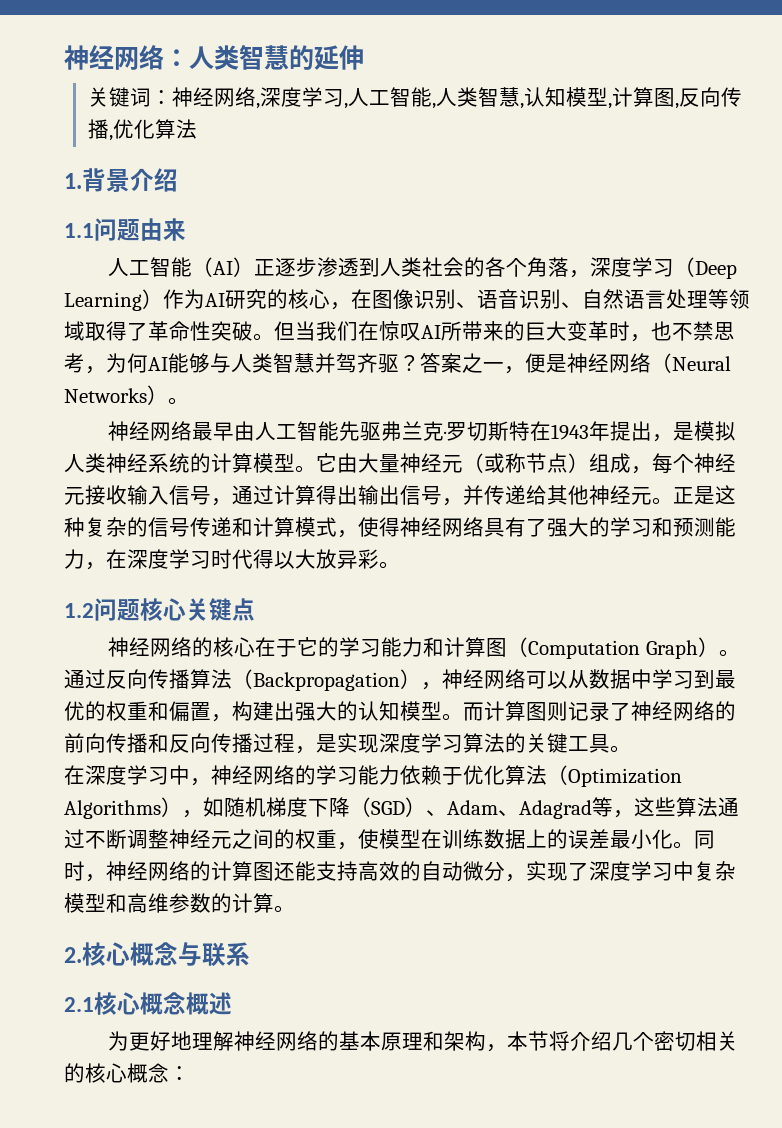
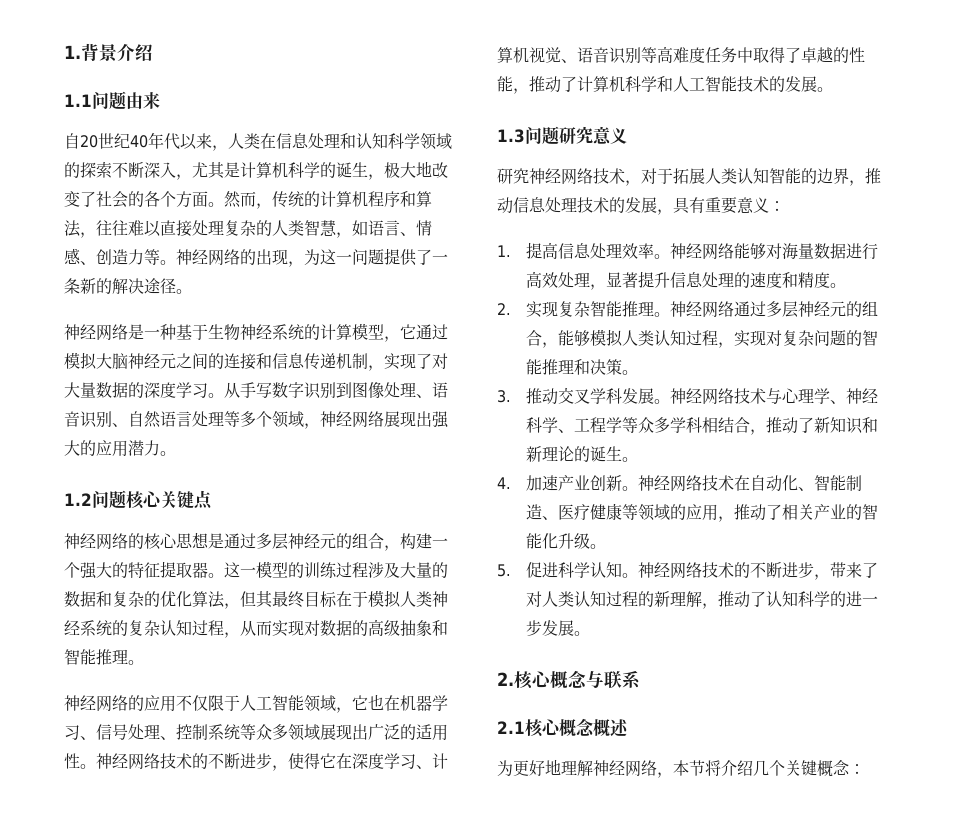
- 神经网络：人类智慧的延伸
- 关键词：神经网络,深度学习,人工智能,人类智慧,认知模型,计算图,反向传播,优化算法
- 人工智能（AI）正逐步渗透到人类社会的各个角落，深度学习（Deep Learning）作为AI研究的核心，在图像识别、语音识别、自然语言处理等领域取得了革命性突破。但当我们在惊叹AI所带来的巨大变革时，也不禁思考，为何AI能够与人类智慧并驾齐驱？答案之一，便是神经网络（Neural Networks）。
- 神经网络最早由人工智能先驱弗兰克·罗切斯特在1943年提出，是模拟人类神经系统的计算模型。它由大量神经元（或称节点）组成，每个神经元接收输入信号，通过计算得出输出信号，并传递给其他神经元。正是这种复杂的信号传递和计算模式，使得神经网络具有了强大的学习和预测能力，在深度学习时代得以大放异彩。
+ 自20世纪40年代以来，人类在信息处理和认知科学领域的探索不断深入，尤其是计算机科学的诞生，极大地改变了社会的各个方面。然而，传统的计算机程序和算法，往往难以直接处理复杂的人类智慧，如语言、情感、创造力等。神经网络的出现，为这一问题提供了一条新的解决途径。
+ 神经网络是一种基于生物神经系统的计算模型，它通过模拟大脑神经元之间的连接和信息传递机制，实现了对大量数据的深度学习。从手写数字识别到图像处理、语音识别、自然语言处理等多个领域，神经网络展现出强大的应用潜力。
- 神经网络的核心在于它的学习能力和计算图（Computation Graph）。通过反向传播算法（Backpropagation），神经网络可以从数据中学习到最优的权重和偏置，构建出强大的认知模型。而计算图则记录了神经网络的前向传播和反向传播过程，是实现深度学习算法的关键工具。
- 在深度学习中，神经网络的学习能力依赖于优化算法（Optimization Algorithms），如随机梯度下降（SGD）、Adam、Adagrad等，这些算法通过不断调整神经元之间的权重，使模型在训练数据上的误差最小化。同时，神经网络的计算图还能支持高效的自动微分，实现了深度学习中复杂模型和高维参数的计算。
+ 神经网络的核心思想是通过多层神经元的组合，构建一个强大的特征提取器。这一模型的训练过程涉及大量的数据和复杂的优化算法，但其最终目标在于模拟人类神经系统的复杂认知过程，从而实现对数据的高级抽象和智能推理。
+ 神经网络的应用不仅限于人工智能领域，它也在机器学习、信号处理、控制系统等众多领域展现出广泛的适用性。神经网络技术的不断进步，使得它在深度学习、计算机视觉、语音识别等高难度任务中取得了卓越的性能，推动了计算机科学和人工智能技术的发展。
+ 1.3问题研究意义
+ 研究神经网络技术，对于拓展人类认知智能的边界，推动信息处理技术的发展，具有重要意义：
+ 1.提高信息处理效率。神经网络能够对海量数据进行高效处理，显著提升信息处理的速度和精度。
+ 2.实现复杂智能推理。神经网络通过多层神经元的组合，能够模拟人类认知过程，实现对复杂问题的智能推理和决策。
+ 3.推动交叉学科发展。神经网络技术与心理学、神经科学、工程学等众多学科相结合，推动了新知识和新理论的诞生。
+ 4.加速产业创新。神经网络技术在自动化、智能制造、医疗健康等领域的应用，推动了相关产业的智能化升级。
+ 5.促进科学认知。神经网络技术的不断进步，带来了对人类认知过程的新理解，推动了认知科学的进一步发展。
- 为更好地理解神经网络的基本原理和架构，本节将介绍几个密切相关的核心概念：
+ 为更好地理解神经网络，本节将介绍几个关键概念：

